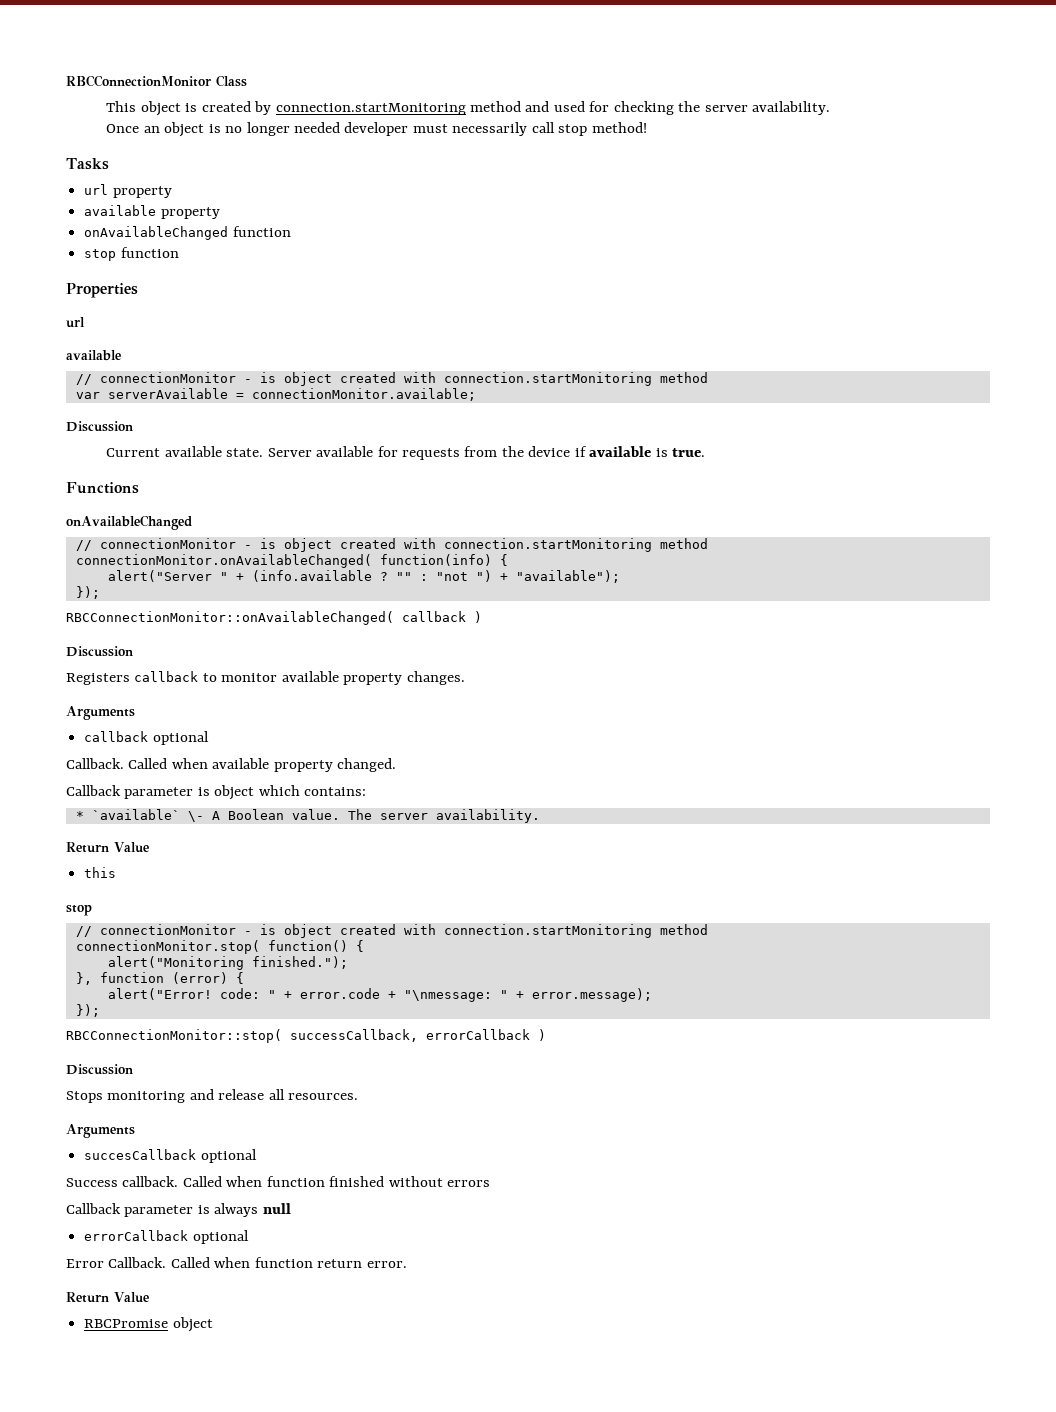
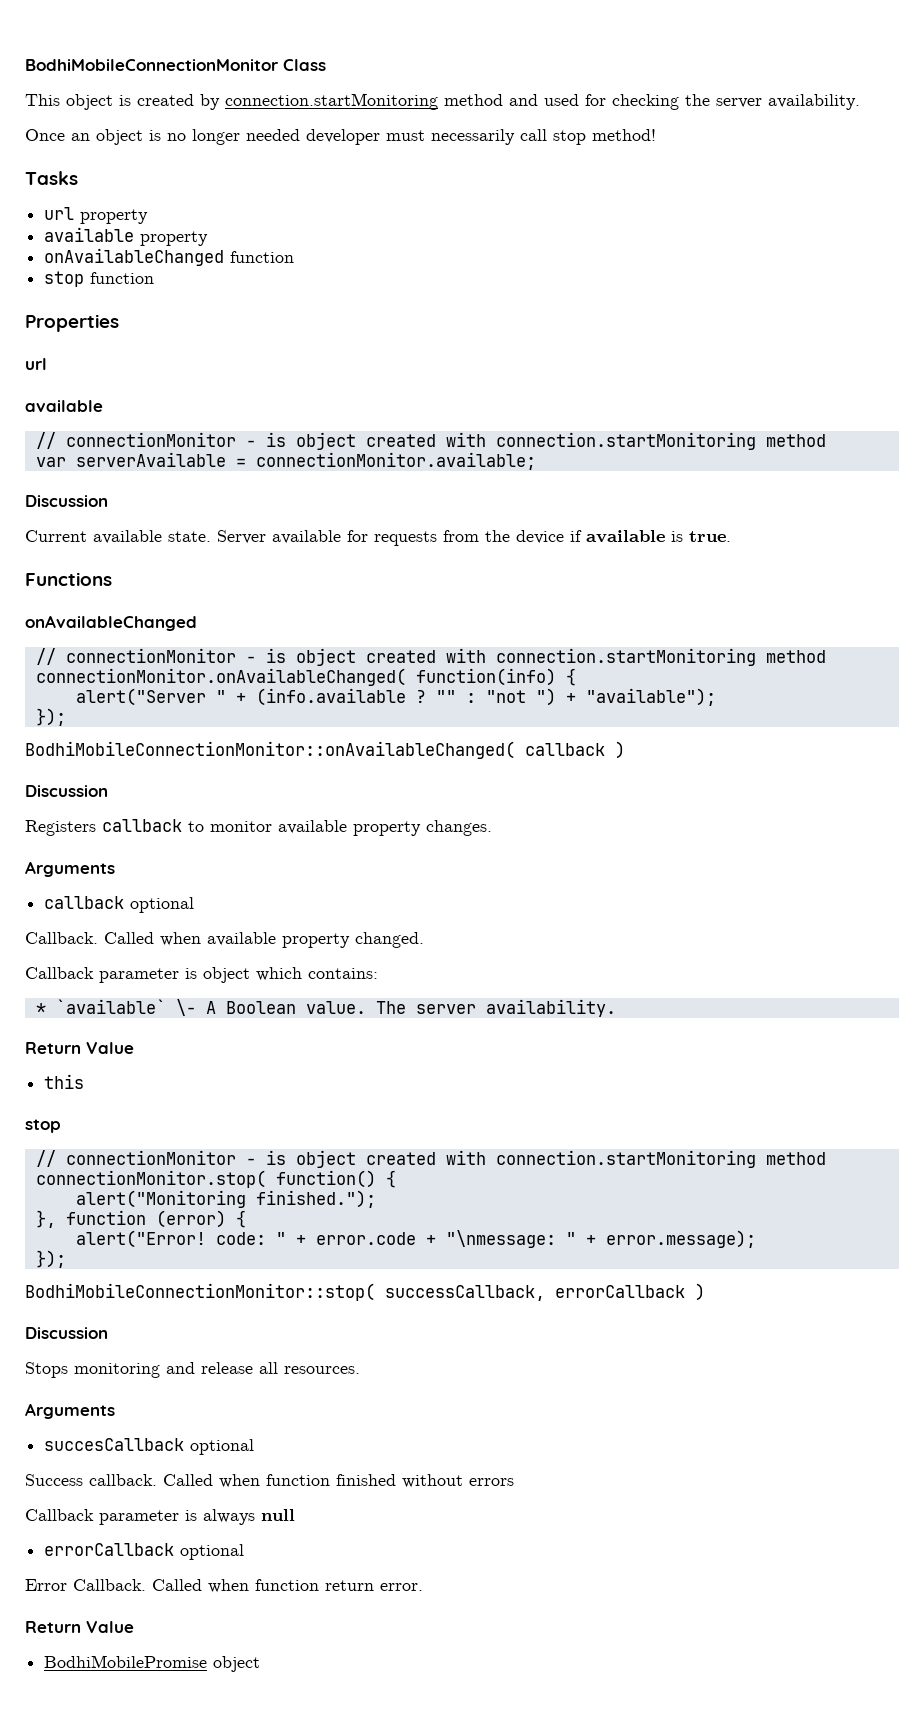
- RBCConnectionMonitor Class
+ BodhiMobileConnectionMonitor Class
- RBCConnectionMonitor::onAvailableChanged( callback )
+ BodhiMobileConnectionMonitor::onAvailableChanged( callback )
- RBCConnectionMonitor::stop( successCallback, errorCallback )
+ BodhiMobileConnectionMonitor::stop( successCallback, errorCallback )
- RBCPromise object
+ BodhiMobilePromise object

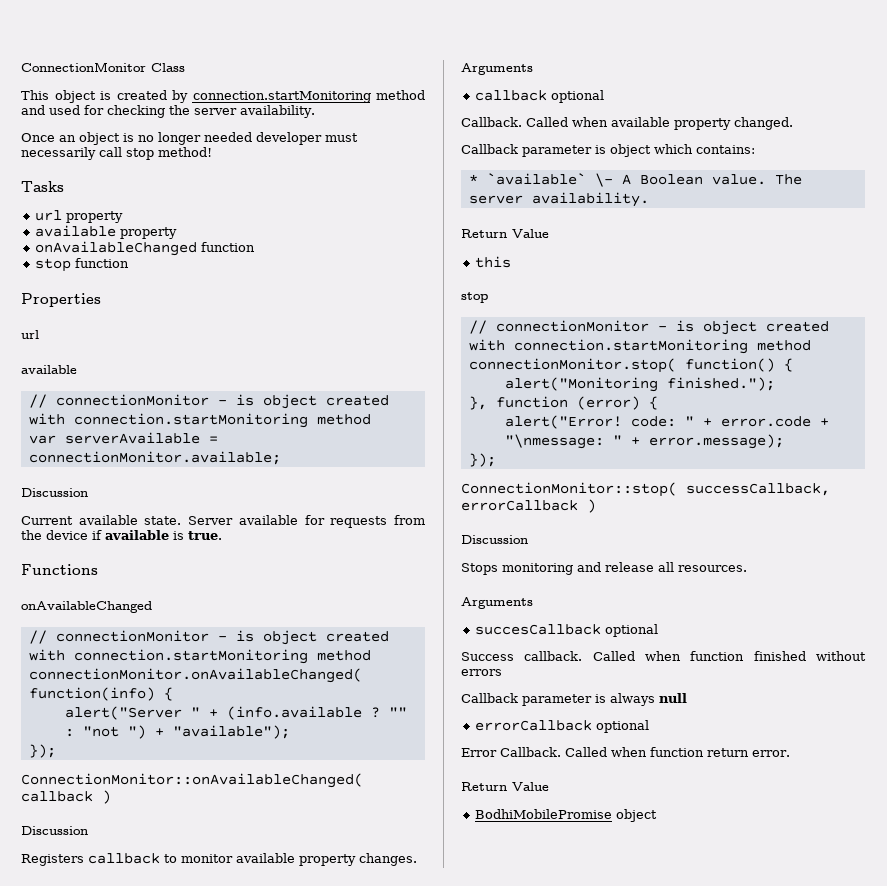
- BodhiMobileConnectionMonitor Class
+ ConnectionMonitor Class
- BodhiMobileConnectionMonitor::onAvailableChanged( callback )
+ ConnectionMonitor::onAvailableChanged( callback )
- BodhiMobileConnectionMonitor::stop( successCallback, errorCallback )
+ ConnectionMonitor::stop( successCallback, errorCallback )

